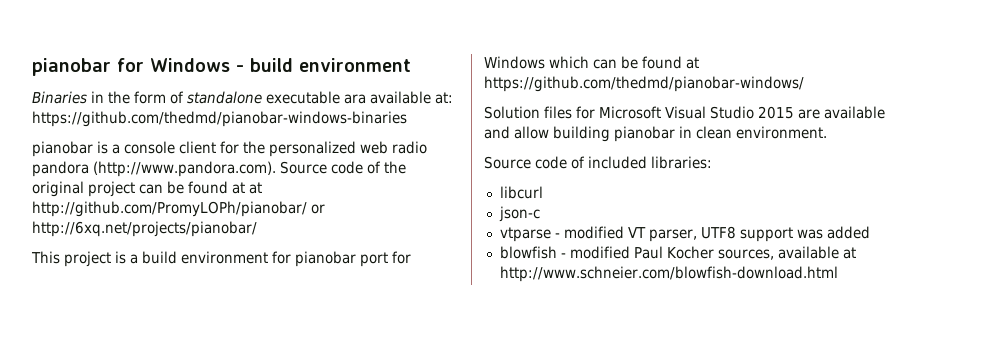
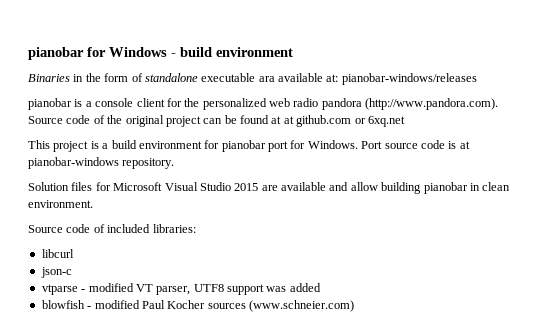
- Binaries in the form of standalone executable ara available at: https://github.com/thedmd/pianobar-windows-binaries
+ Binaries in the form of standalone executable ara available at: pianobar-windows/releases
- pianobar is a console client for the personalized web radio pandora (http://www.pandora.com). Source code of the original project can be found at at http://github.com/PromyLOPh/pianobar/ or http://6xq.net/projects/pianobar/
+ pianobar is a console client for the personalized web radio pandora (http://www.pandora.com). Source code of the original project can be found at at github.com or 6xq.net
- This project is a build environment for pianobar port for Windows which can be found at https://github.com/thedmd/pianobar-windows/
+ This project is a build environment for pianobar port for Windows. Port source code is at pianobar-windows repository.
- blowfish - modified Paul Kocher sources, available at http://www.schneier.com/blowfish-download.html
+ blowfish - modified Paul Kocher sources (www.schneier.com)

